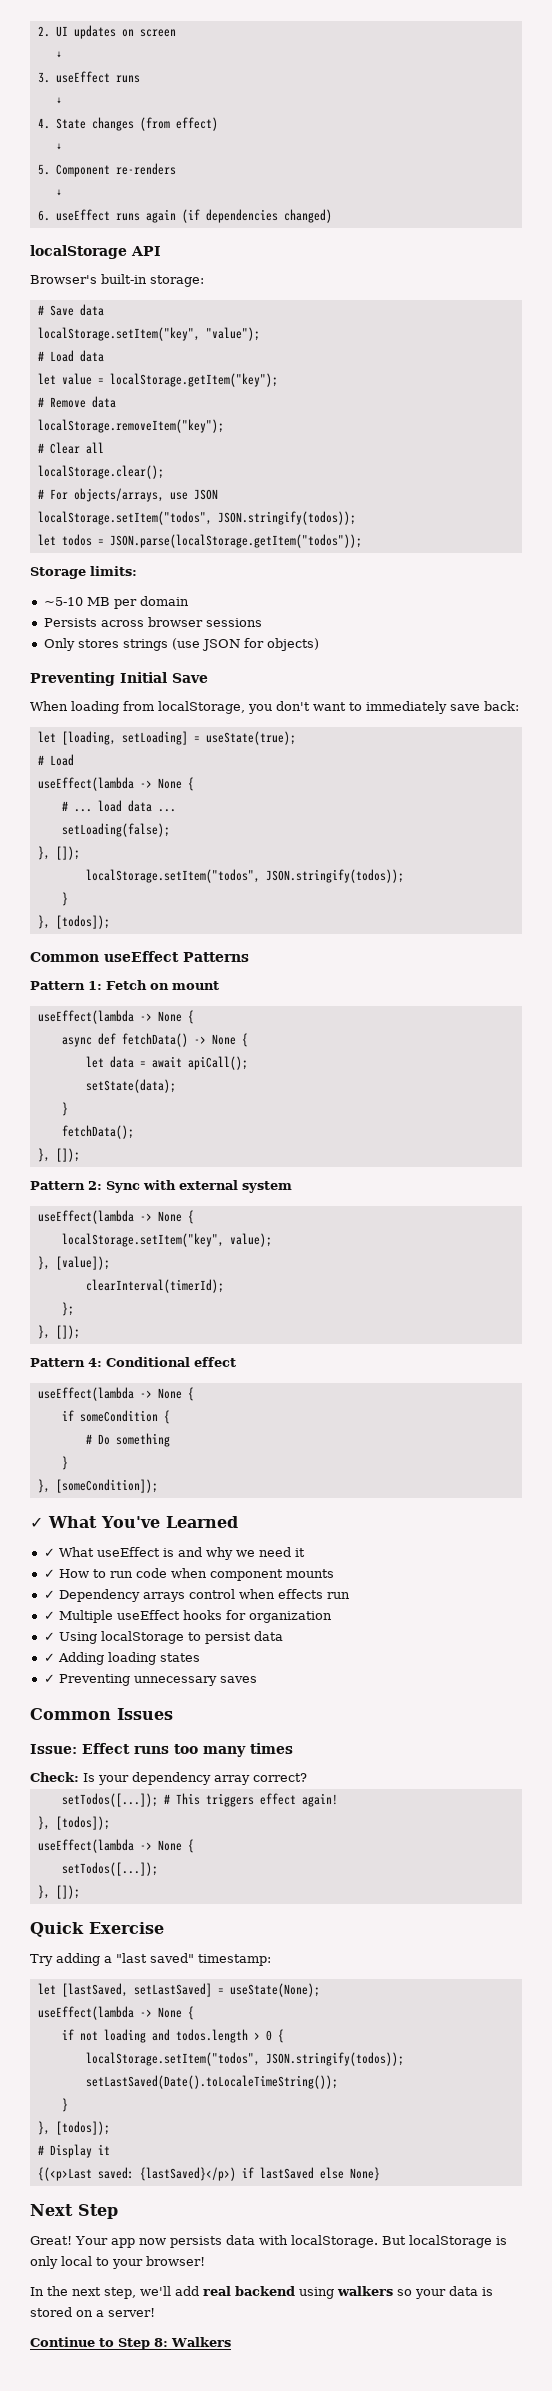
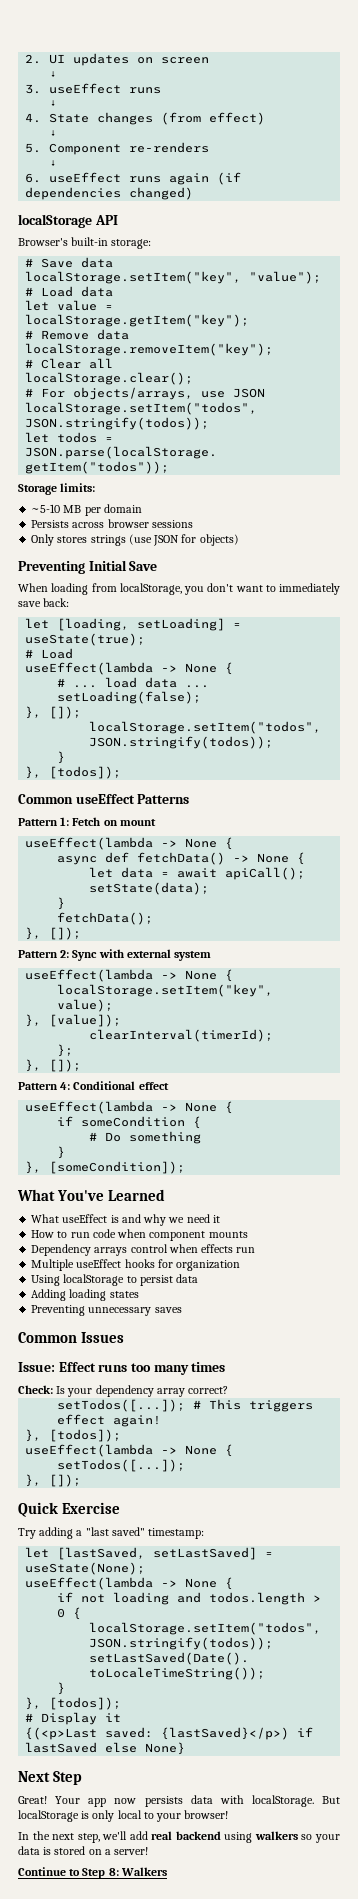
- ✓ What You've Learned
+ What You've Learned
- ✓ What useEffect is and why we need it
+ What useEffect is and why we need it
- ✓ How to run code when component mounts
+ How to run code when component mounts
- ✓ Dependency arrays control when effects run
+ Dependency arrays control when effects run
- ✓ Multiple useEffect hooks for organization
+ Multiple useEffect hooks for organization
- ✓ Using localStorage to persist data
+ Using localStorage to persist data
- ✓ Adding loading states
+ Adding loading states
- ✓ Preventing unnecessary saves
+ Preventing unnecessary saves

